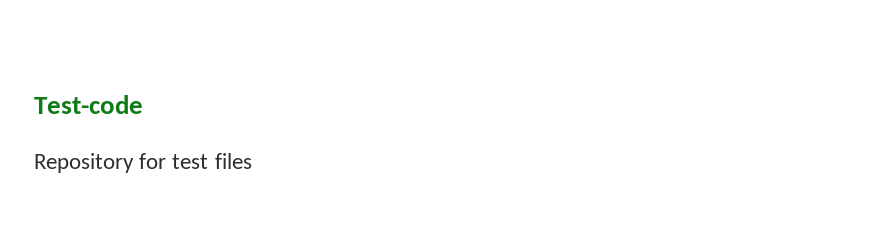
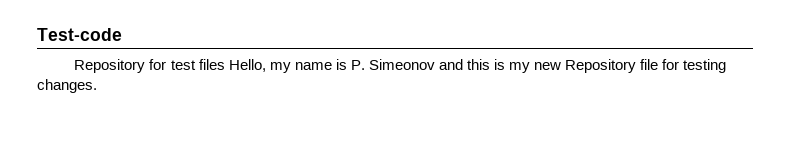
- Repository for test files
+ Repository for test files Hello, my name is P. Simeonov and this is my new Repository file for testing changes.

